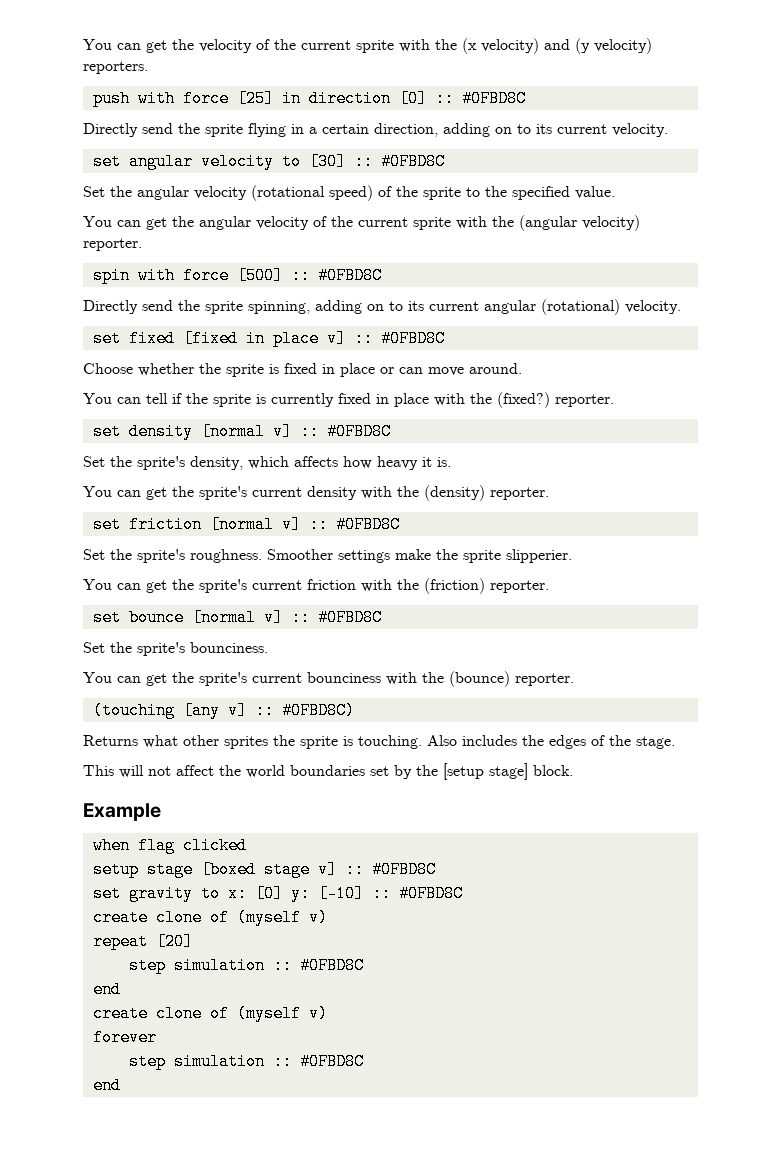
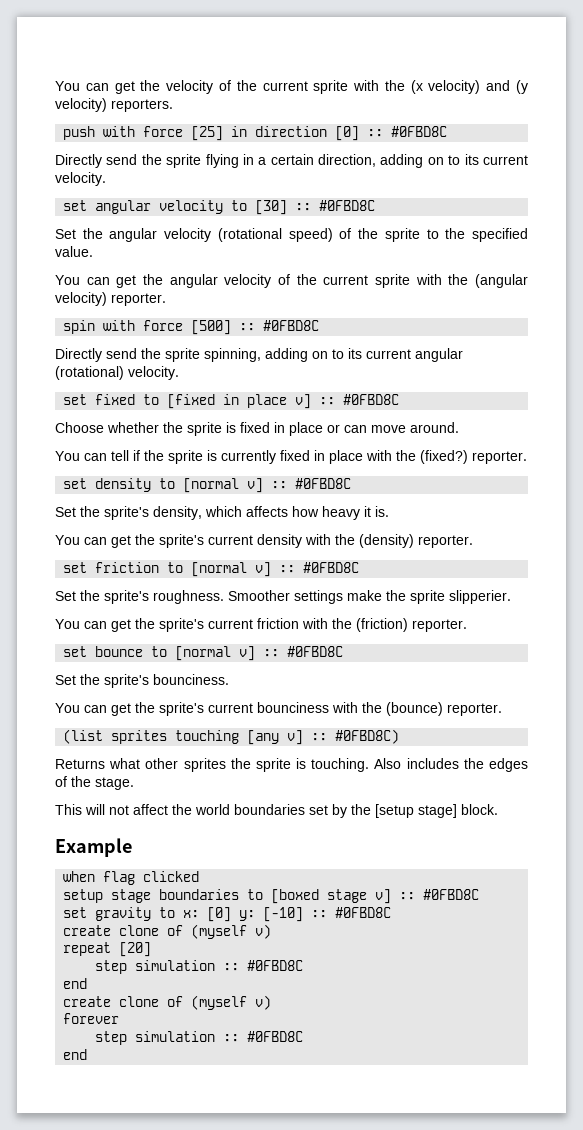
- set fixed [fixed in place v] :: #0FBD8C
+ set fixed to [fixed in place v] :: #0FBD8C
- set density [normal v] :: #0FBD8C
+ set density to [normal v] :: #0FBD8C
- set friction [normal v] :: #0FBD8C
+ set friction to [normal v] :: #0FBD8C
- set bounce [normal v] :: #0FBD8C
+ set bounce to [normal v] :: #0FBD8C
- (touching [any v] :: #0FBD8C)
+ (list sprites touching [any v] :: #0FBD8C)
- setup stage [boxed stage v] :: #0FBD8C
+ setup stage boundaries to [boxed stage v] :: #0FBD8C

